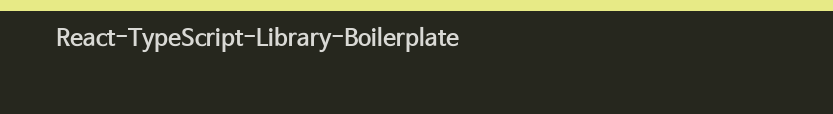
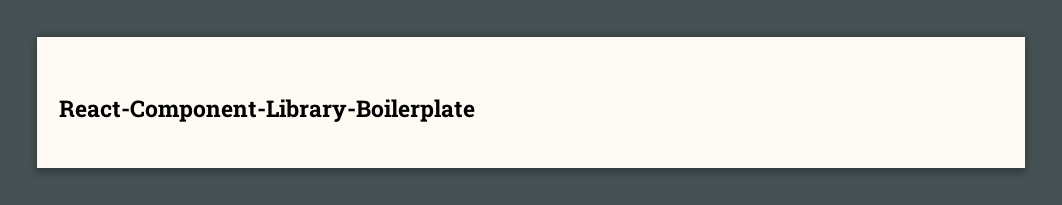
- React-TypeScript-Library-Boilerplate
+ React-Component-Library-Boilerplate

